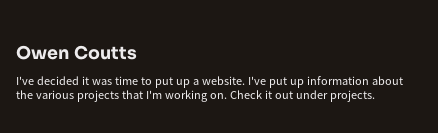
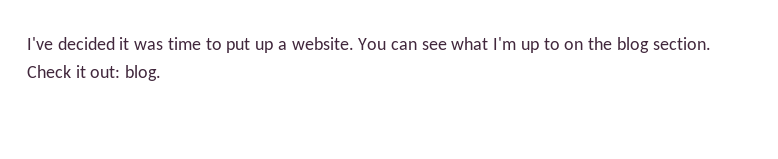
- Owen Coutts
- I've put up information about the various projects that I'm working on. Check it out under projects.
+ You can see what I'm up to on the blog section. Check it out: blog.

